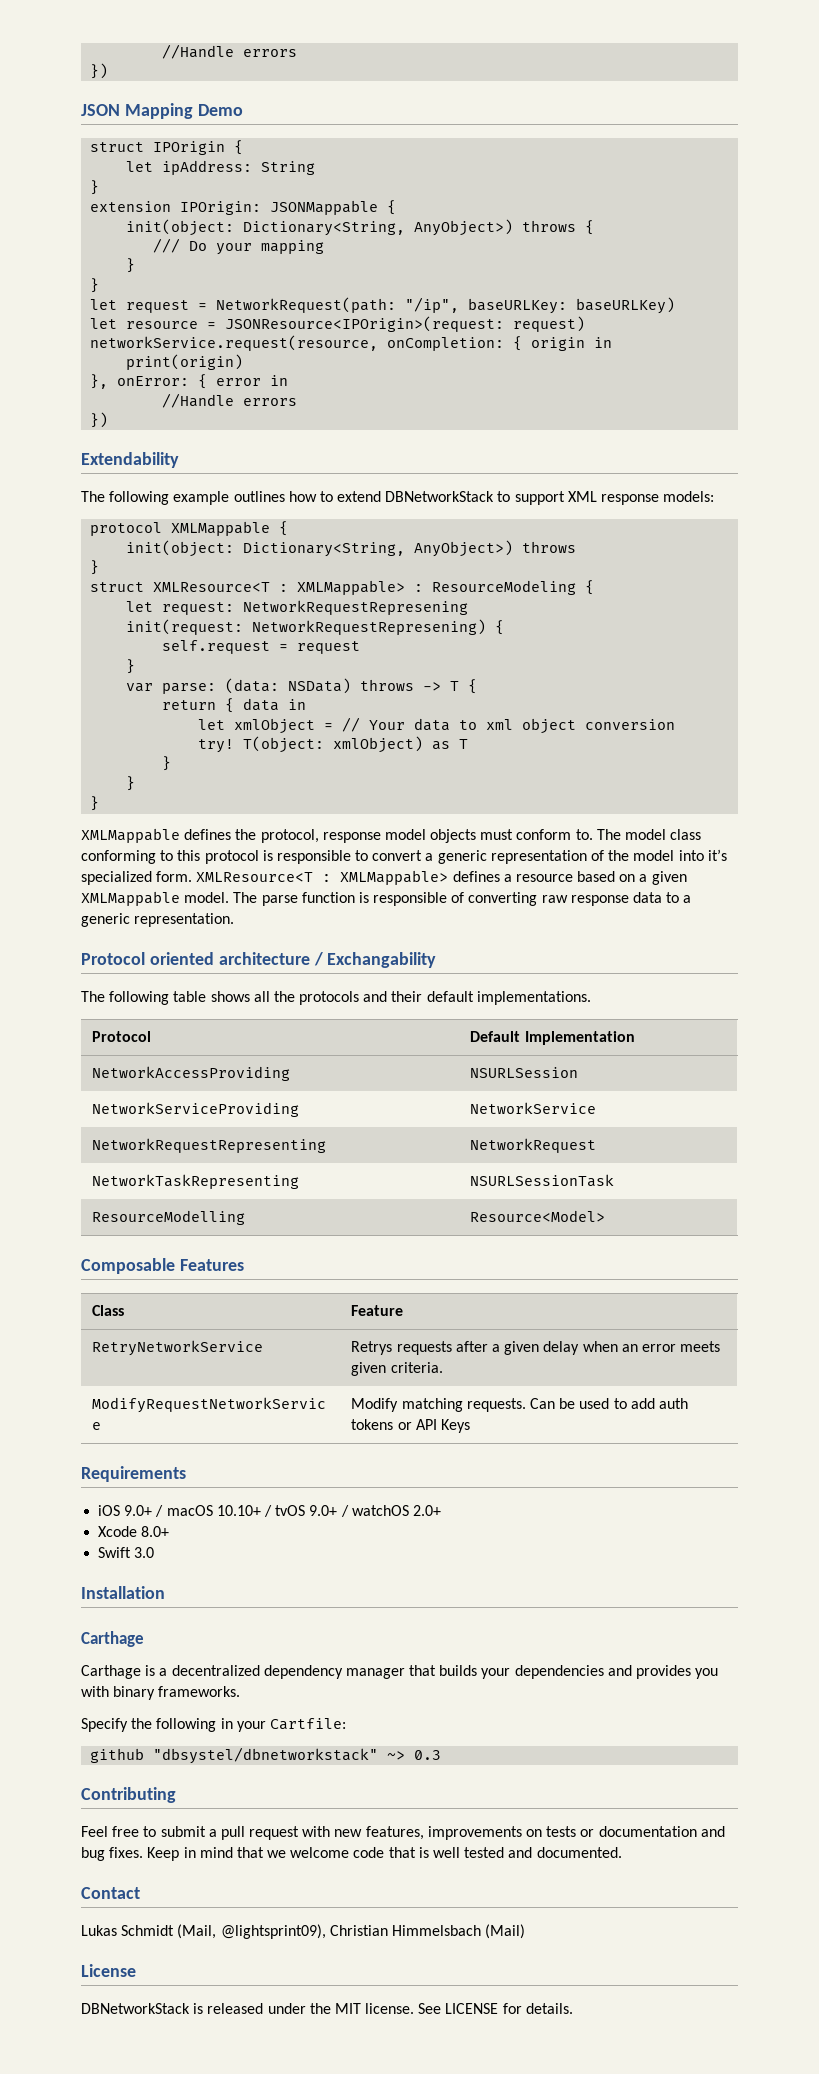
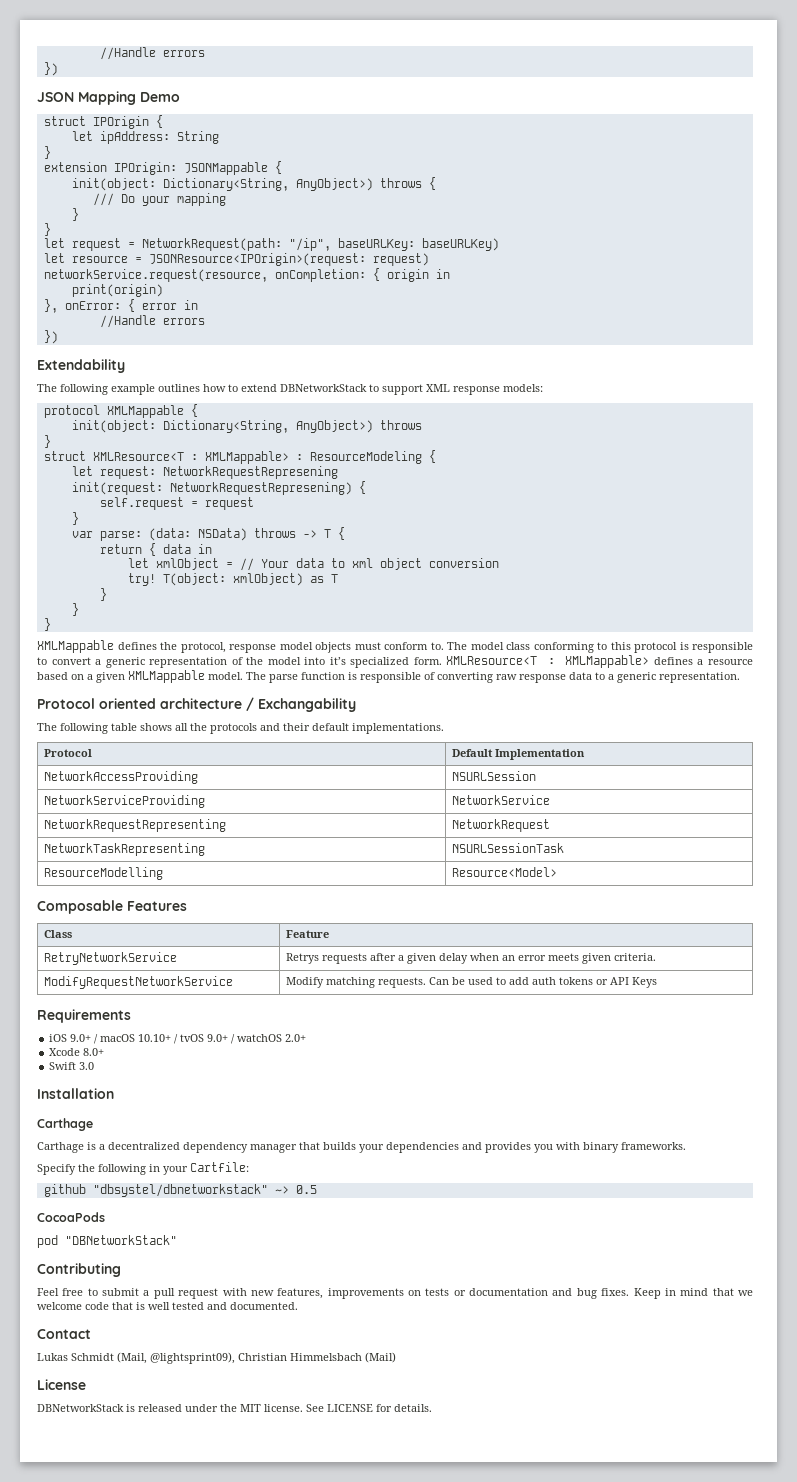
- github "dbsystel/dbnetworkstack" ~> 0.3
+ github "dbsystel/dbnetworkstack" ~> 0.5
+ CocoaPods
+ pod "DBNetworkStack"

